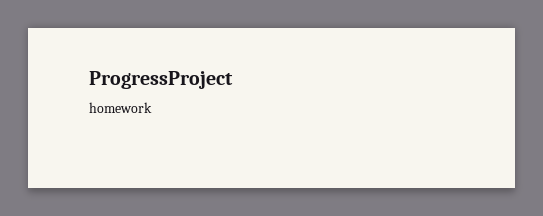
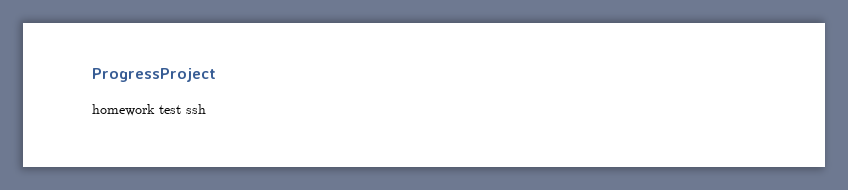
- homework
+ homework test ssh

